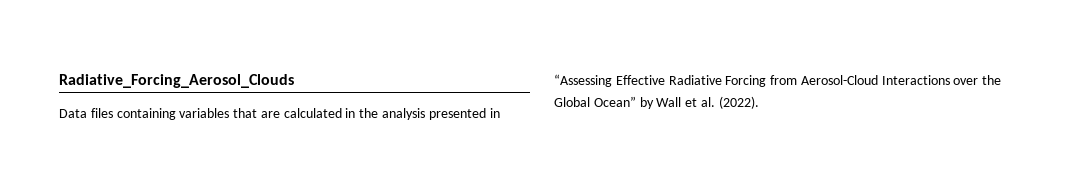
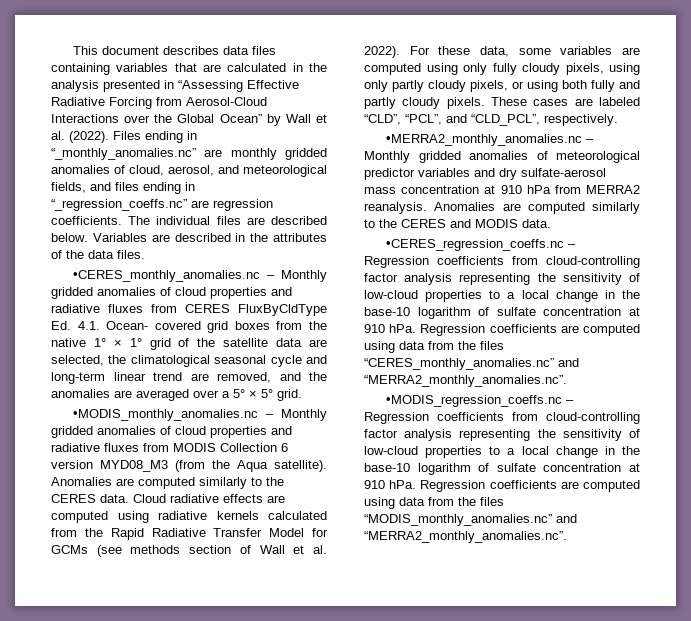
- Radiative_Forcing_Aerosol_Clouds
- Data files containing variables that are calculated in the analysis presented in “Assessing Effective Radiative Forcing from Aerosol-Cloud Interactions over the Global Ocean” by Wall et al. (2022).
+ This document describes data files containing variables that are calculated in the analysis presented in “Assessing Effective Radiative Forcing from Aerosol-Cloud Interactions over the Global Ocean” by Wall et al. (2022).
+ Files ending in “_monthly_anomalies.nc” are monthly gridded anomalies of cloud, aerosol, and meteorological fields, and files ending in “_regression_coeffs.nc” are regression coefficients. The individual files are described below. Variables are described in the attributes of the data files.
+ •CERES_monthly_anomalies.nc – Monthly gridded anomalies of cloud properties and radiative fluxes from CERES FluxByCldType Ed. 4.1. Ocean- covered grid boxes from the native 1° × 1° grid of the satellite data are selected, the climatological seasonal cycle and long-term linear trend are removed, and the anomalies are averaged over a 5° × 5° grid.
+ •MODIS_monthly_anomalies.nc – Monthly gridded anomalies of cloud properties and radiative fluxes from MODIS Collection 6 version MYD08_M3 (from the Aqua satellite). Anomalies are computed similarly to the CERES data. Cloud radiative effects are computed using radiative kernels calculated from the Rapid Radiative Transfer Model for GCMs (see methods section of Wall et al. 2022). For these data, some variables are computed using only fully cloudy pixels, using only partly cloudy pixels, or using both fully and partly cloudy pixels. These cases are labeled “CLD”, “PCL”, and “CLD_PCL”, respectively.
+ •MERRA2_monthly_anomalies.nc – Monthly gridded anomalies of meteorological predictor variables and dry sulfate-aerosol mass concentration at 910 hPa from MERRA2 reanalysis. Anomalies are computed similarly to the CERES and MODIS data.
+ •CERES_regression_coeffs.nc – Regression coefficients from cloud-controlling factor analysis representing the sensitivity of low-cloud properties to a local change in the base-10 logarithm of sulfate concentration at 910 hPa. Regression coefficients are computed using data from the files “CERES_monthly_anomalies.nc” and “MERRA2_monthly_anomalies.nc”.
+ •MODIS_regression_coeffs.nc – Regression coefficients from cloud-controlling factor analysis representing the sensitivity of low-cloud properties to a local change in the base-10 logarithm of sulfate concentration at 910 hPa. Regression coefficients are computed using data from the files “MODIS_monthly_anomalies.nc” and “MERRA2_monthly_anomalies.nc”.

